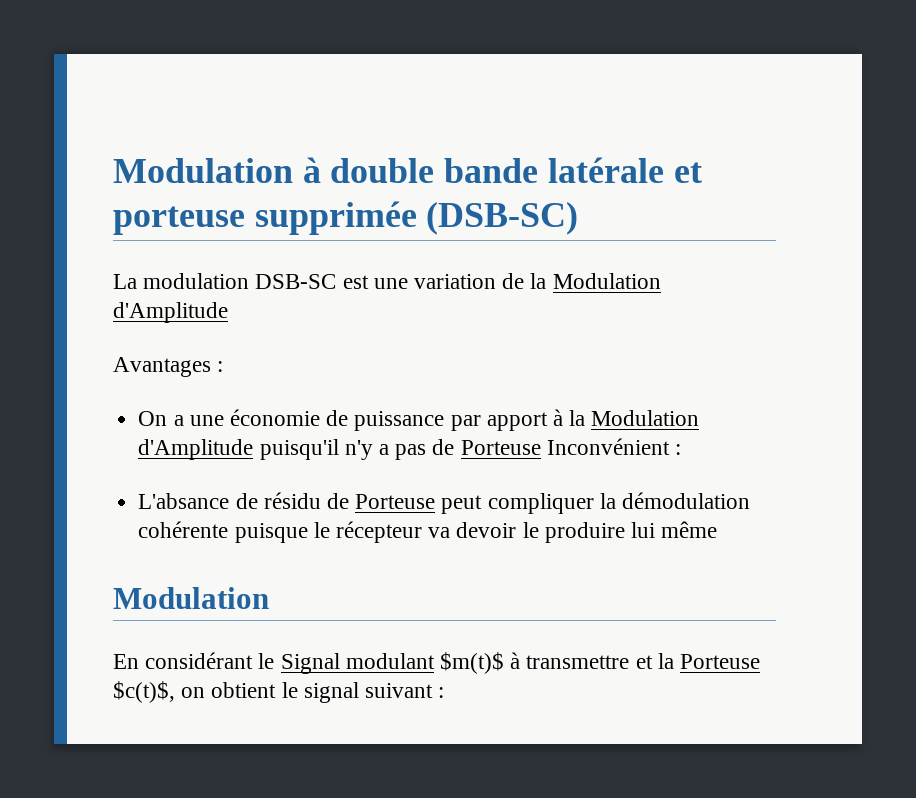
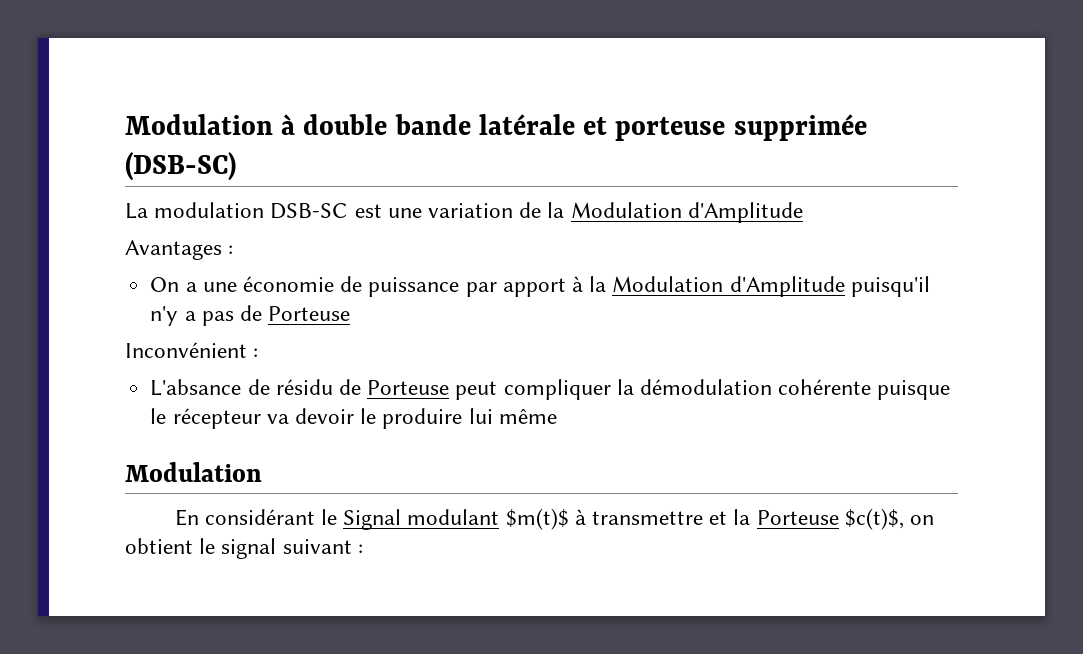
- On a une économie de puissance par apport à la Modulation d'Amplitude puisqu'il n'y a pas de Porteuse Inconvénient :
+ On a une économie de puissance par apport à la Modulation d'Amplitude puisqu'il n'y a pas de Porteuse
+ Inconvénient :

